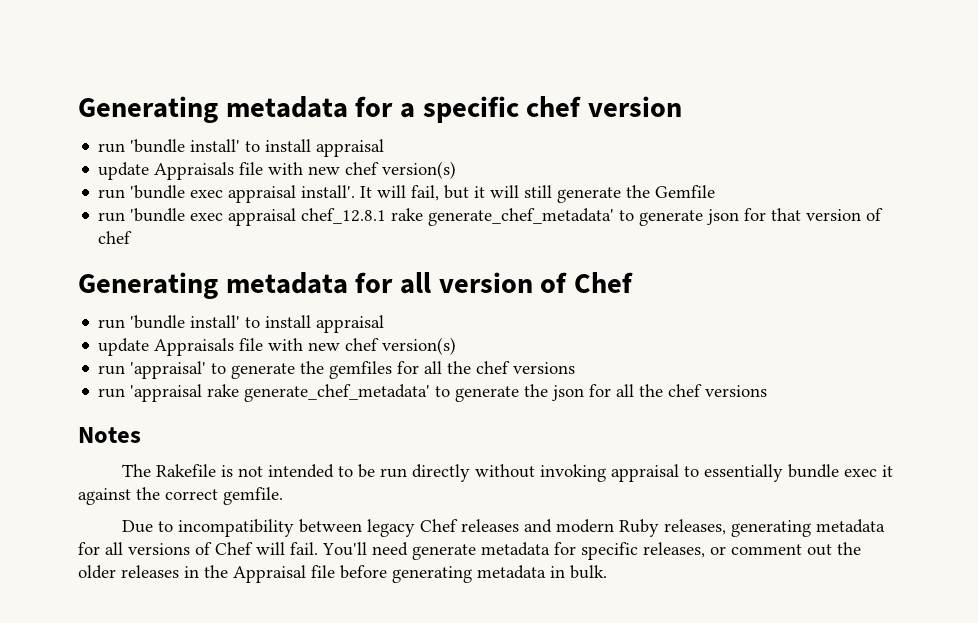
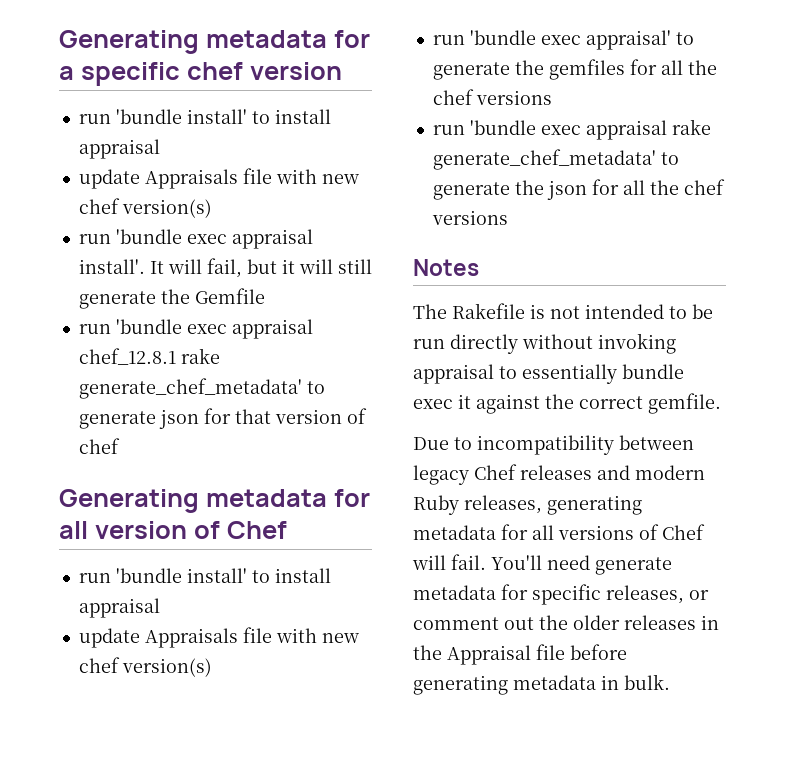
- run 'appraisal' to generate the gemfiles for all the chef versions
+ run 'bundle exec appraisal' to generate the gemfiles for all the chef versions
- run 'appraisal rake generate_chef_metadata' to generate the json for all the chef versions
+ run 'bundle exec appraisal rake generate_chef_metadata' to generate the json for all the chef versions

